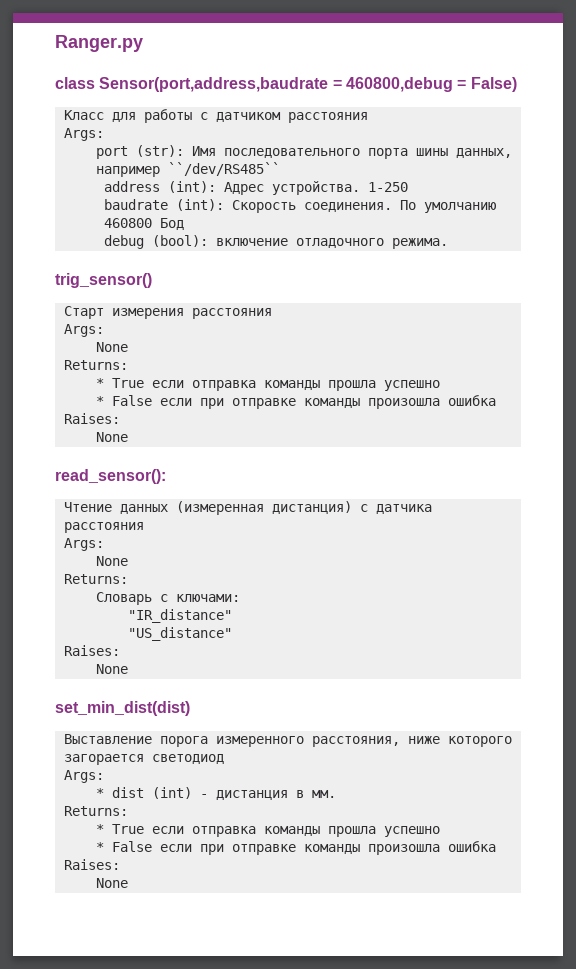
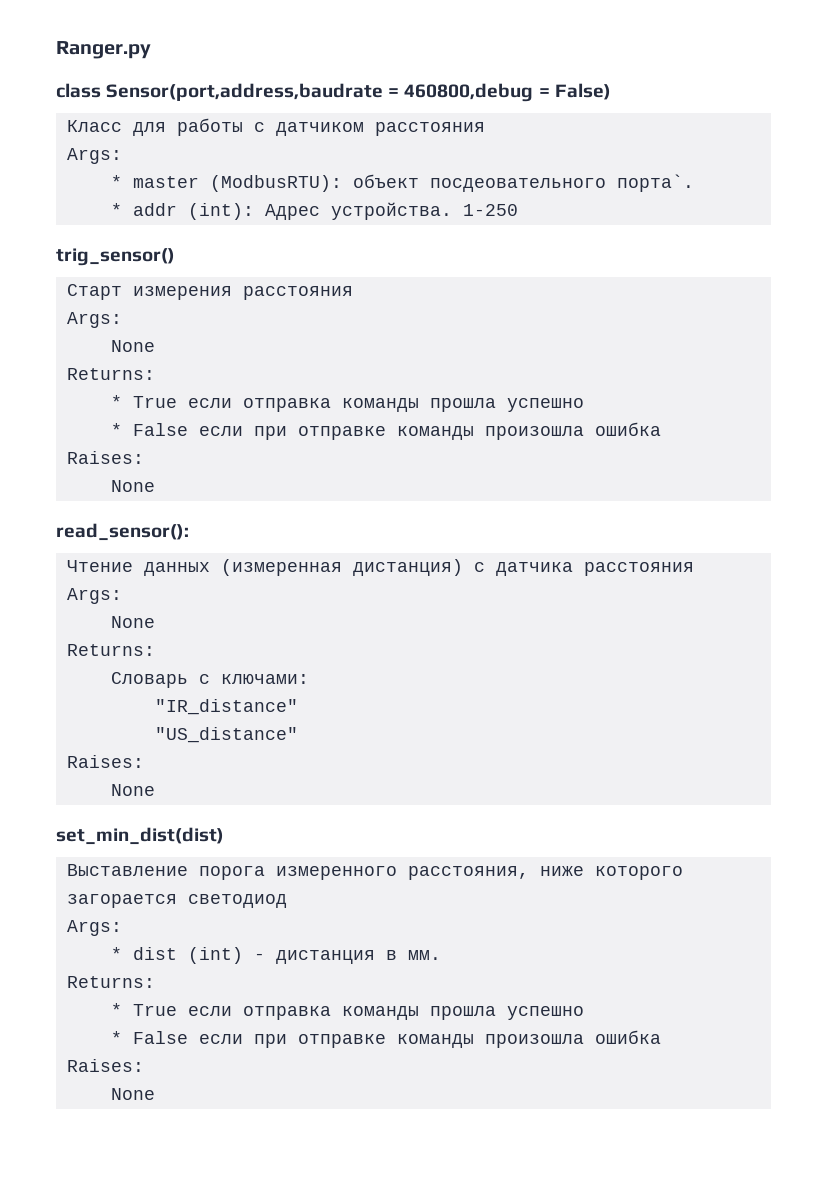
- port (str): Имя последовательного порта шины данных, например ``/dev/RS485``
- address (int): Адрес устройства. 1-250
- baudrate (int): Скорость соединения. По умолчанию 460800 Бод
- debug (bool): включение отладочного режима.
+ * master (ModbusRTU): объект посдеовательного порта`.
+ * addr (int): Адрес устройства. 1-250

